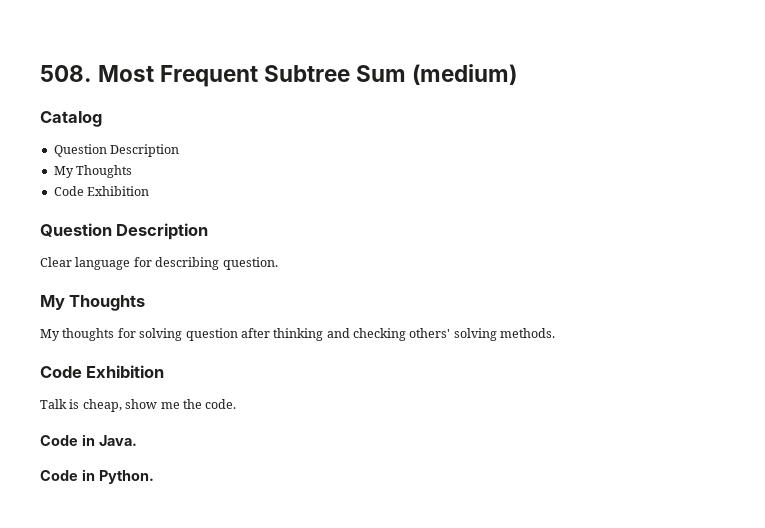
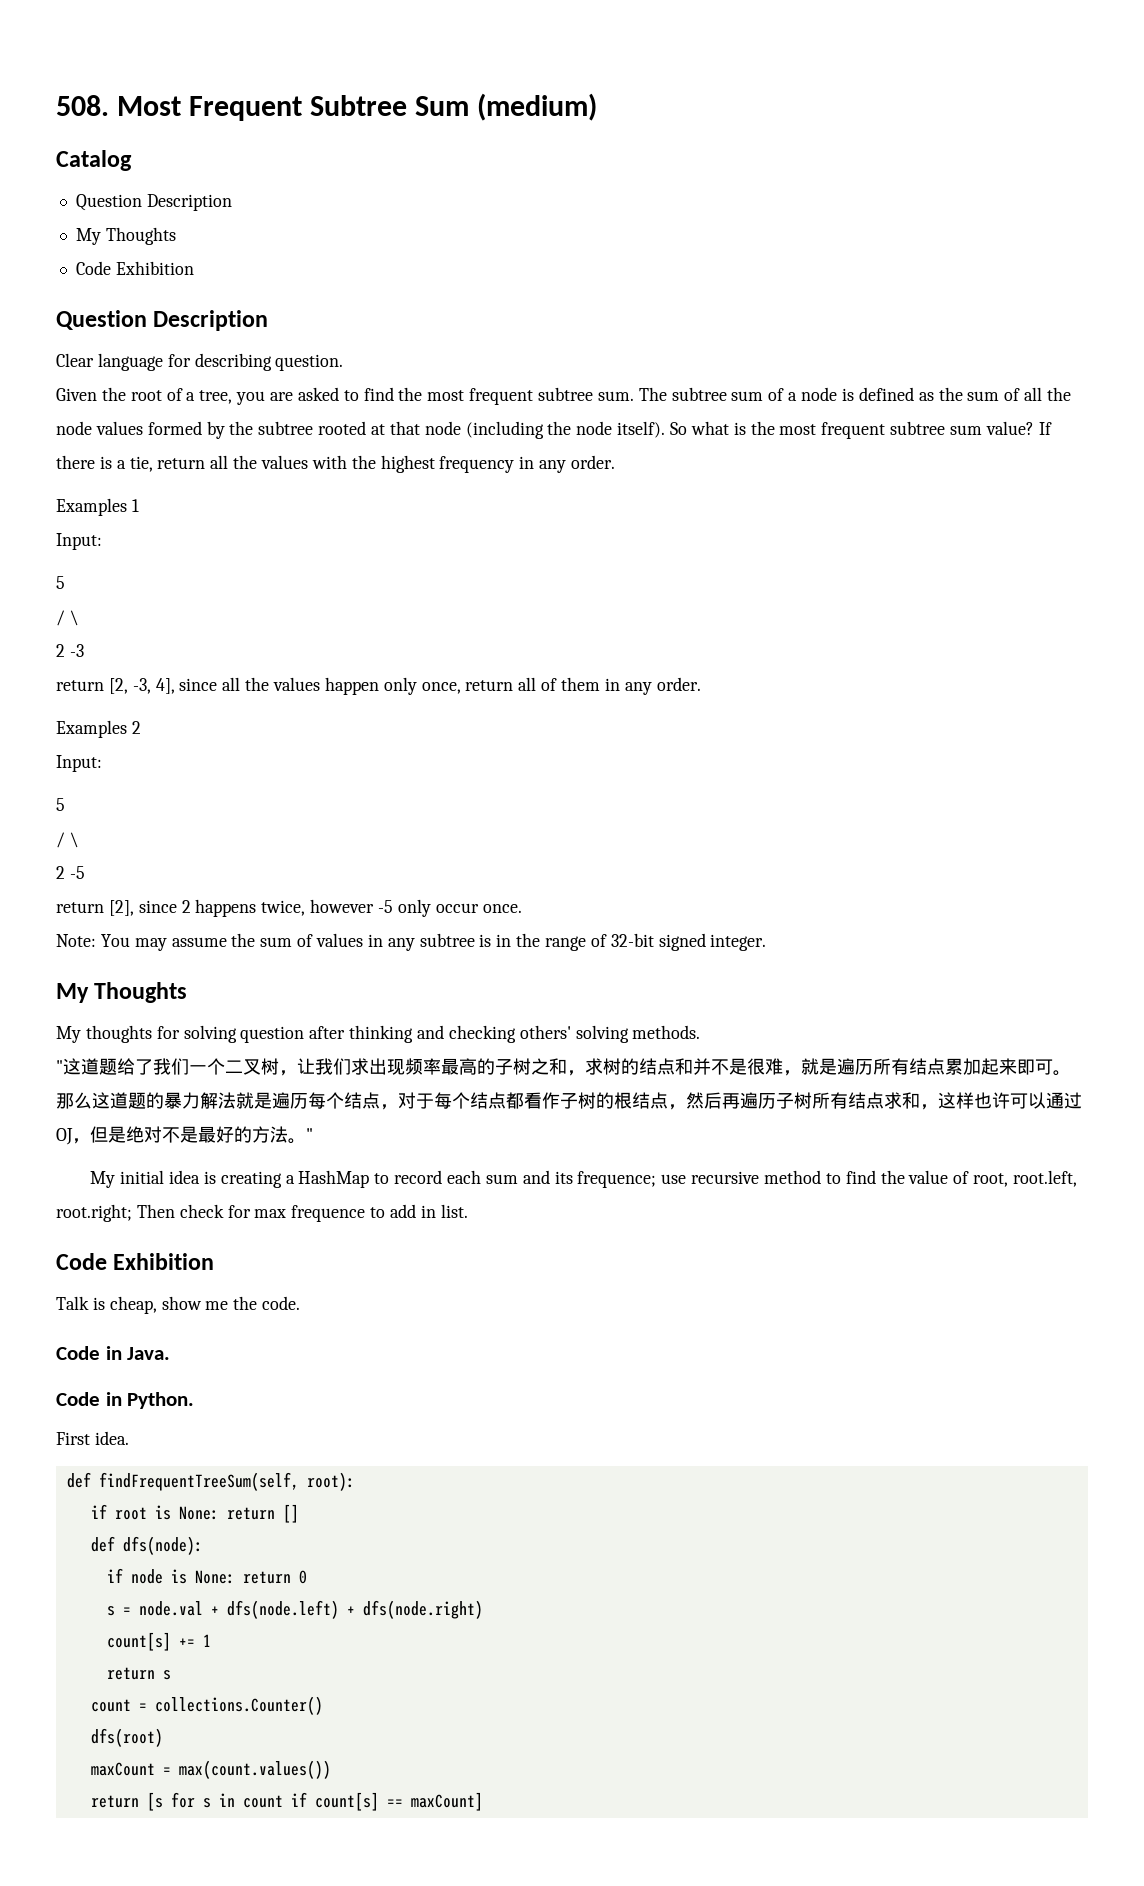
+ Given the root of a tree, you are asked to find the most frequent subtree sum. The subtree sum of a node is defined as the sum of all the node values formed by the subtree rooted at that node (including the node itself). So what is the most frequent subtree sum value? If there is a tie, return all the values with the highest frequency in any order.
+ Examples 1
+ Input:
+ 5
+ / \
+ 2 -3
+ return [2, -3, 4], since all the values happen only once, return all of them in any order.
+ Examples 2
+ Input:
+ 5
+ / \
+ 2 -5
+ return [2], since 2 happens twice, however -5 only occur once.
+ Note: You may assume the sum of values in any subtree is in the range of 32-bit signed integer.
+ "这道题给了我们一个二叉树，让我们求出现频率最高的子树之和，求树的结点和并不是很难，就是遍历所有结点累加起来即可。那么这道题的暴力解法就是遍历每个结点，对于每个结点都看作子树的根结点，然后再遍历子树所有结点求和，这样也许可以通过OJ，但是绝对不是最好的方法。"
+ My initial idea is creating a HashMap to record each sum and its frequence; use recursive method to find the value of root, root.left, root.right; Then check for max frequence to add in list.
+ First idea.
+ def findFrequentTreeSum(self, root):
+ if root is None: return []
+ def dfs(node):
+ if node is None: return 0
+ s = node.val + dfs(node.left) + dfs(node.right)
+ count[s] += 1
+ return s
+ count = collections.Counter()
+ dfs(root)
+ maxCount = max(count.values())
+ return [s for s in count if count[s] == maxCount]

